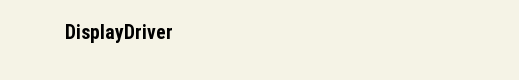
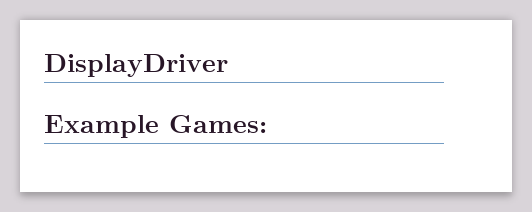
+ Example Games:

